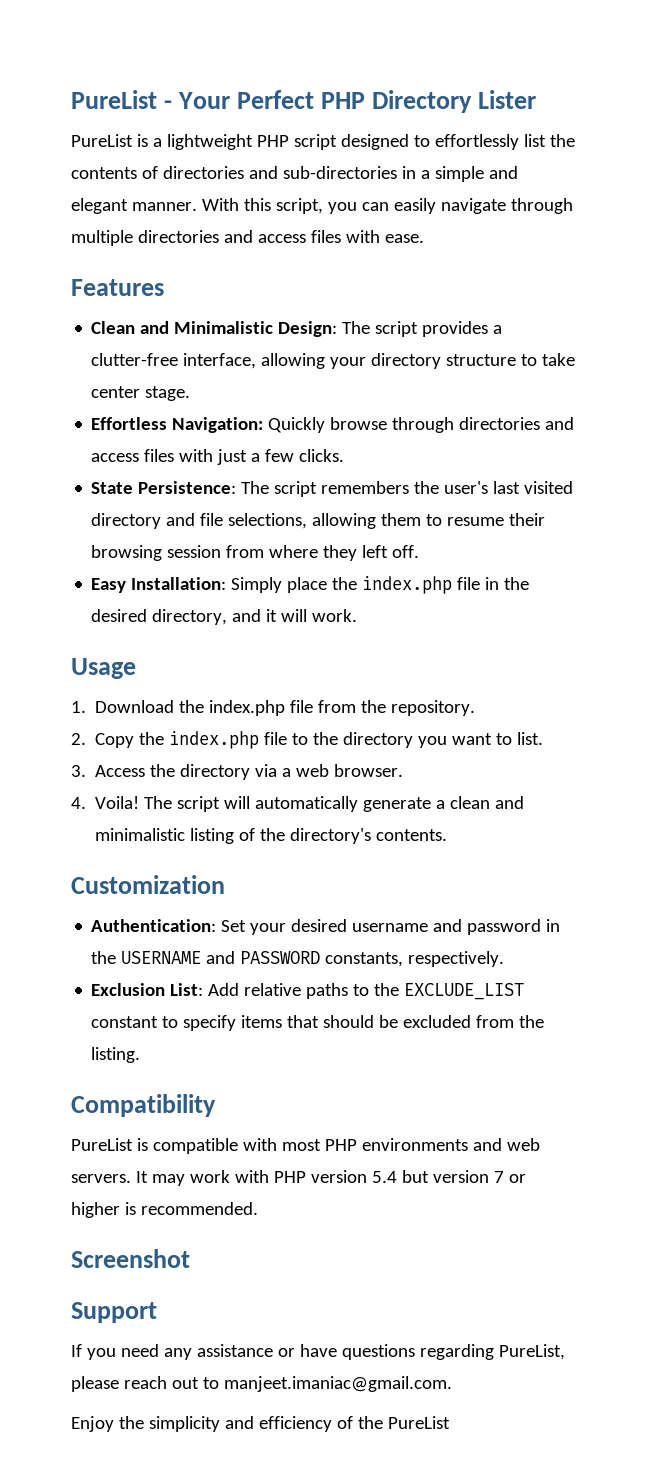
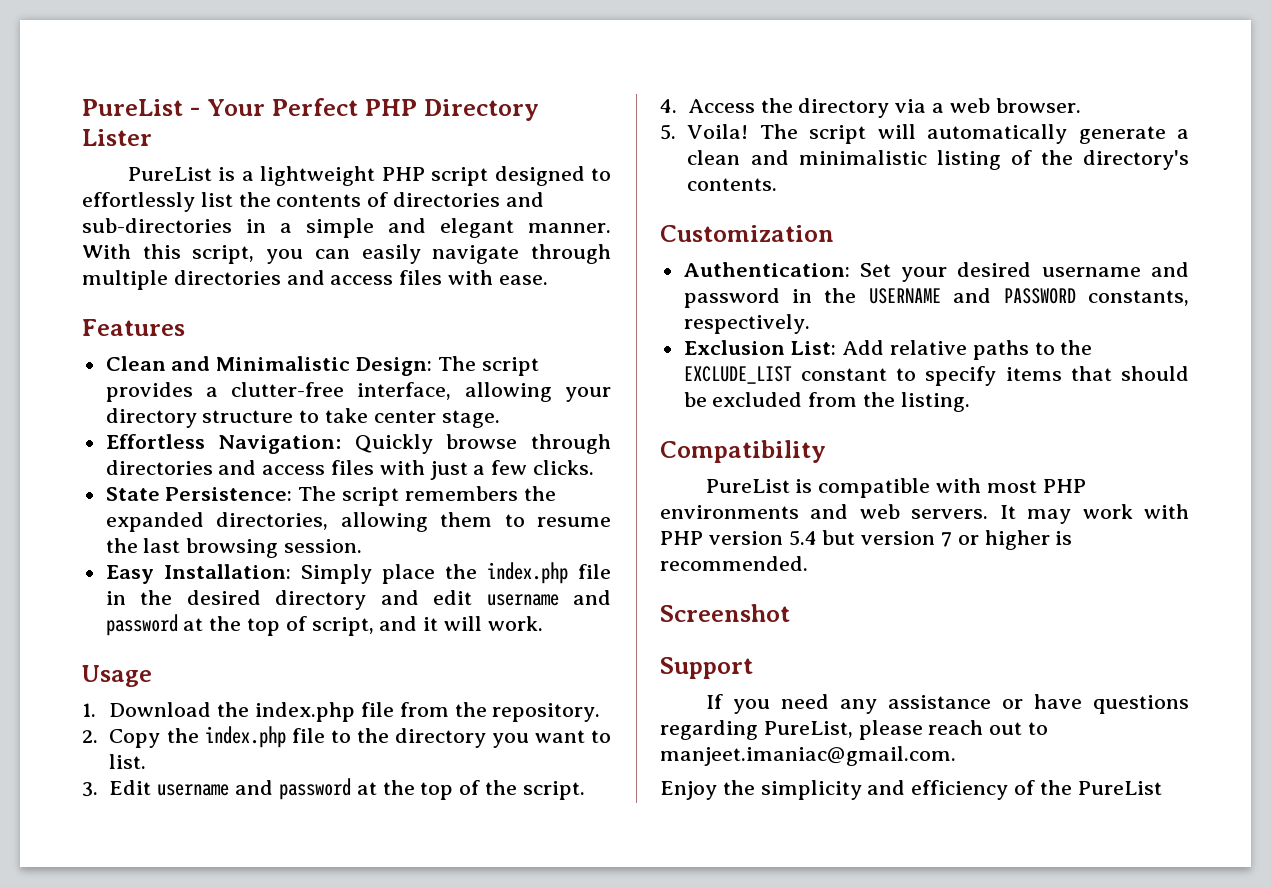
- State Persistence: The script remembers the user's last visited directory and file selections, allowing them to resume their browsing session from where they left off.
+ State Persistence: The script remembers the expanded directories, allowing them to resume the last browsing session.
- Easy Installation: Simply place the index.php file in the desired directory, and it will work.
+ Easy Installation: Simply place the index.php file in the desired directory and edit username and password at the top of script, and it will work.
- 3. Access the directory via a web browser.
+ 3. Edit username and password at the top of the script.
+ 4. Access the directory via a web browser.
- 4. Voila!
+ 5. Voila!

